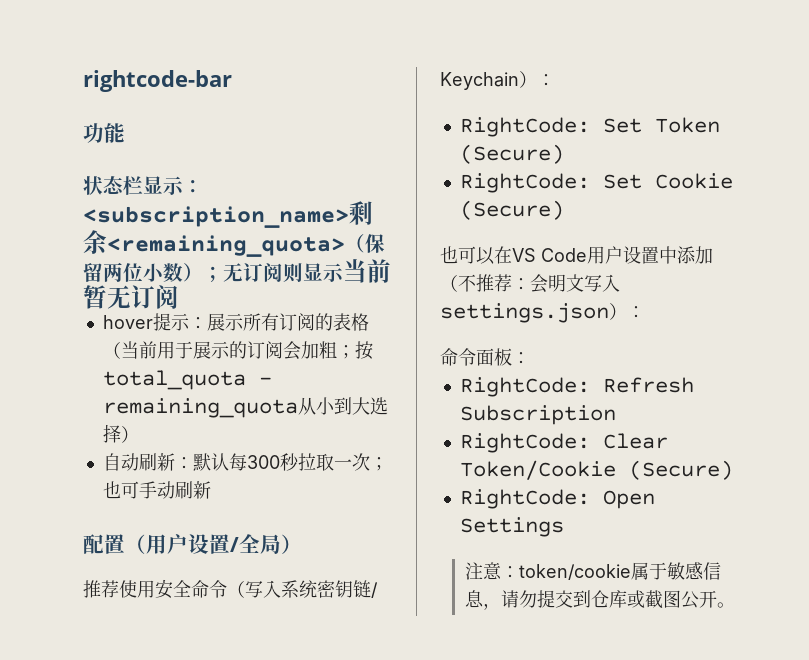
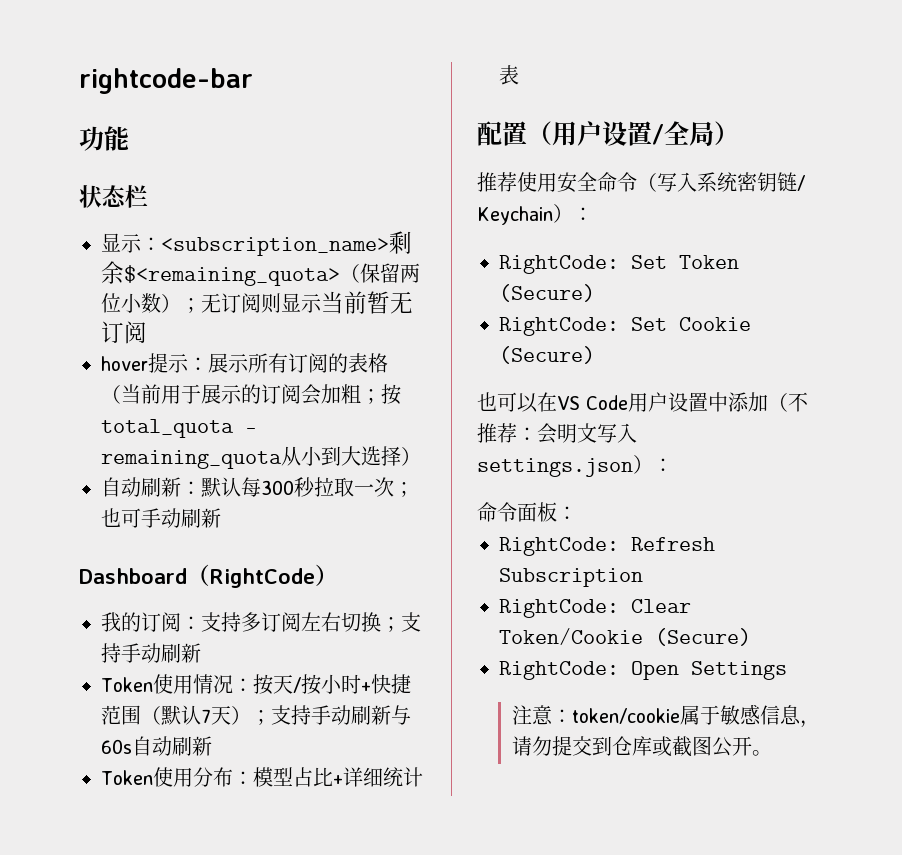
- 状态栏显示：<subscription_name>剩余<remaining_quota>（保留两位小数）；无订阅则显示当前暂无订阅
+ 状态栏
+ 显示：<subscription_name>剩余$<remaining_quota>（保留两位小数）；无订阅则显示当前暂无订阅
+ Dashboard（RightCode）
+ 我的订阅：支持多订阅左右切换；支持手动刷新
+ Token使用情况：按天/按小时+快捷范围（默认7天）；支持手动刷新与60s自动刷新
+ Token使用分布：模型占比+详细统计表

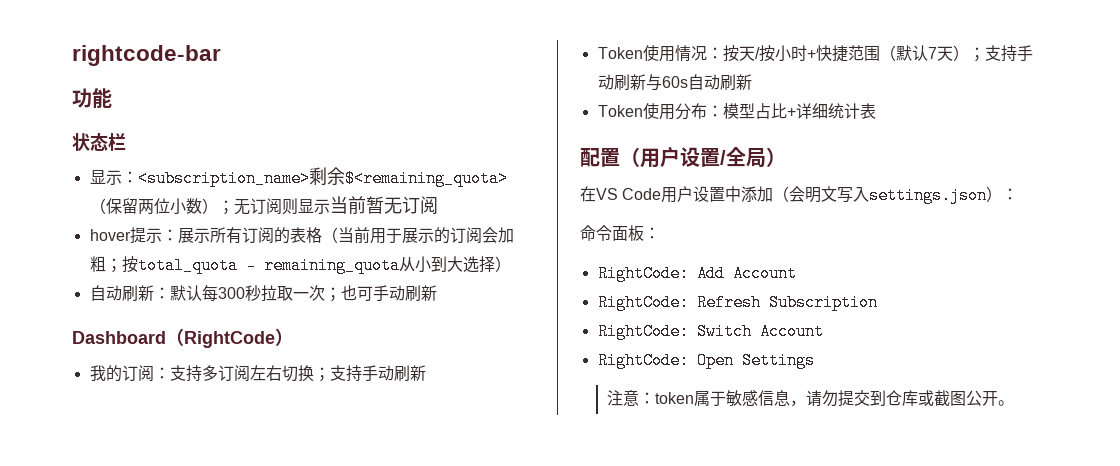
- 推荐使用安全命令（写入系统密钥链/ Keychain）：
- RightCode: Set Token (Secure)
- RightCode: Set Cookie (Secure)
- 也可以在VS Code用户设置中添加（不推荐：会明文写入settings.json）：
+ 在VS Code用户设置中添加（会明文写入settings.json）：
+ RightCode: Add Account
- RightCode: Clear Token/Cookie (Secure)
+ RightCode: Switch Account
- 注意：token/cookie属于敏感信息，请勿提交到仓库或截图公开。
+ 注意：token属于敏感信息，请勿提交到仓库或截图公开。

